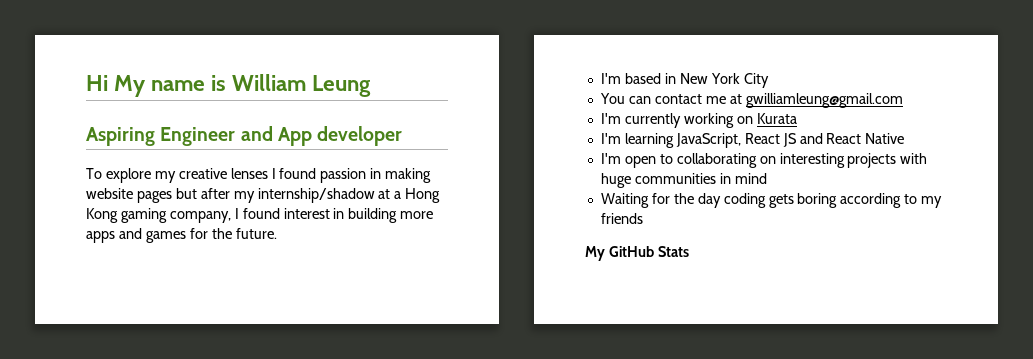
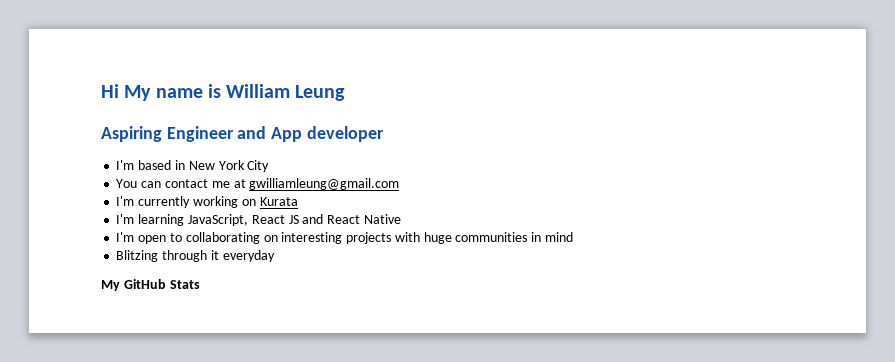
- To explore my creative lenses I found passion in making website pages but after my internship/shadow at a Hong Kong gaming company, I found interest in building more apps and games for the future.
- Waiting for the day coding gets boring according to my friends
+ Blitzing through it everyday

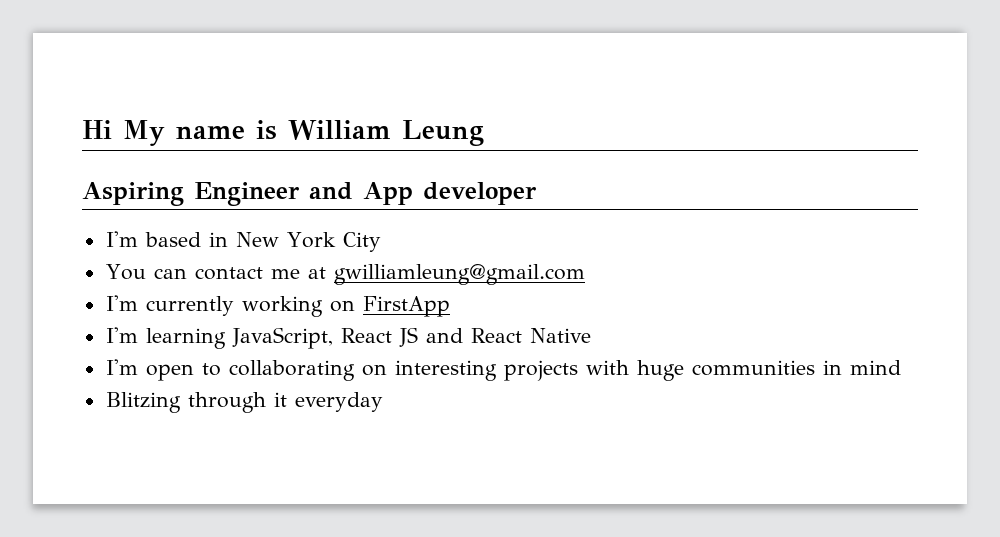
- I'm currently working on Kurata
+ I'm currently working on FirstApp
- My GitHub Stats

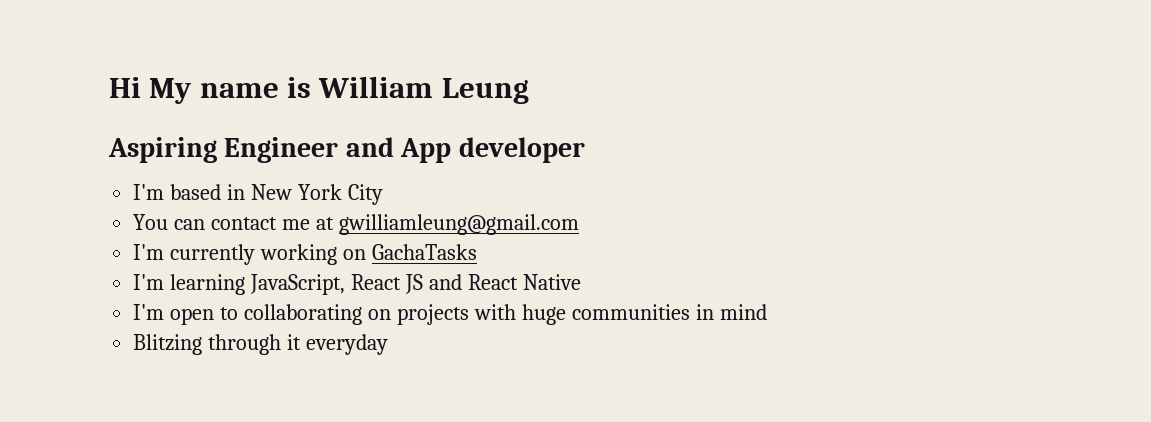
- I'm currently working on FirstApp
+ I'm currently working on GachaTasks
- I'm open to collaborating on interesting projects with huge communities in mind
+ I'm open to collaborating on projects with huge communities in mind

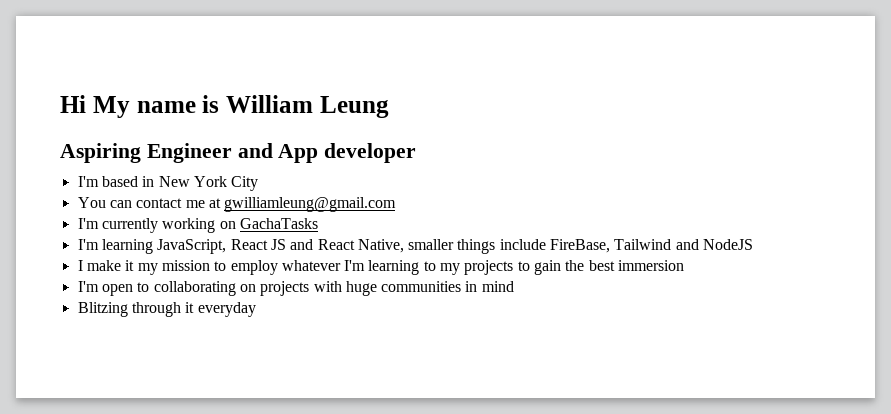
- I'm learning JavaScript, React JS and React Native
+ I'm learning JavaScript, React JS and React Native, smaller things include FireBase, Tailwind and NodeJS
+ I make it my mission to employ whatever I'm learning to my projects to gain the best immersion

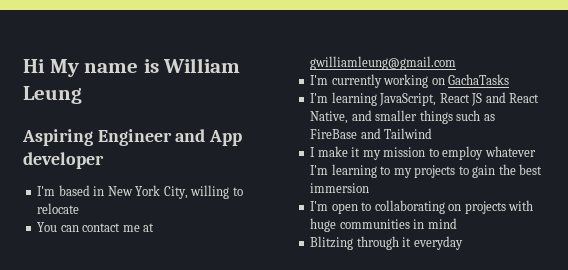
- I'm based in New York City
+ I'm based in New York City, willing to relocate
- I'm learning JavaScript, React JS and React Native, smaller things include FireBase, Tailwind and NodeJS
+ I'm learning JavaScript, React JS and React Native, and smaller things such as FireBase and Tailwind

